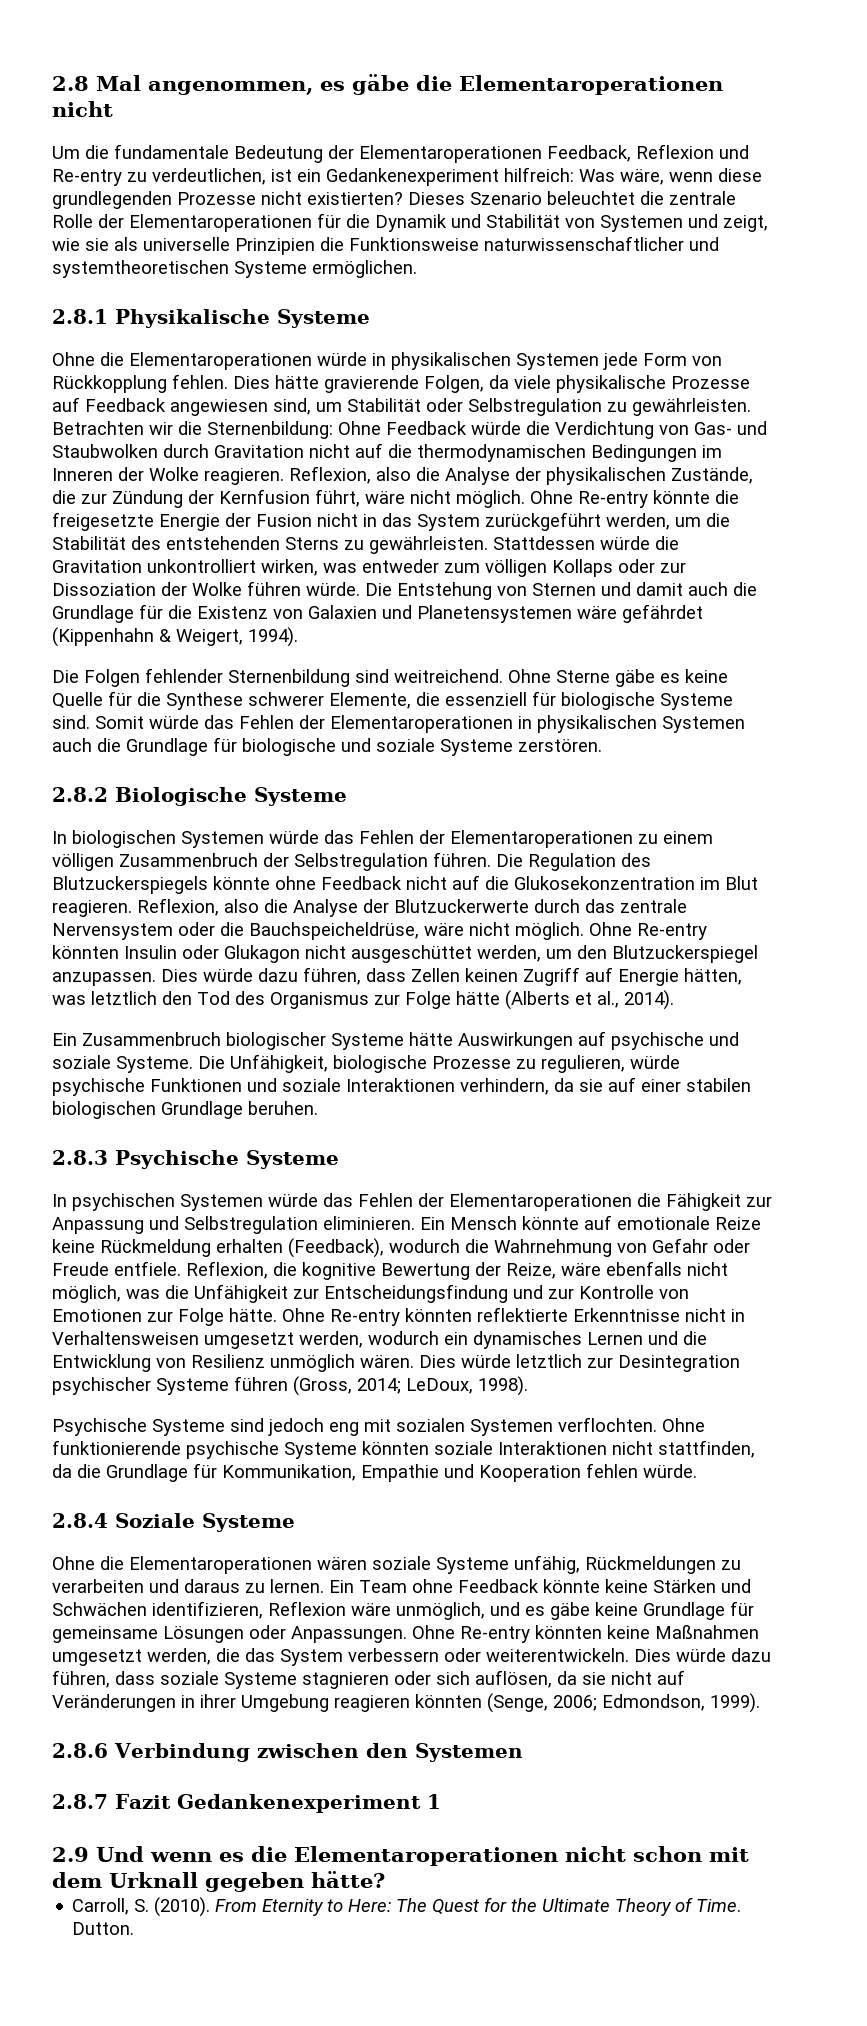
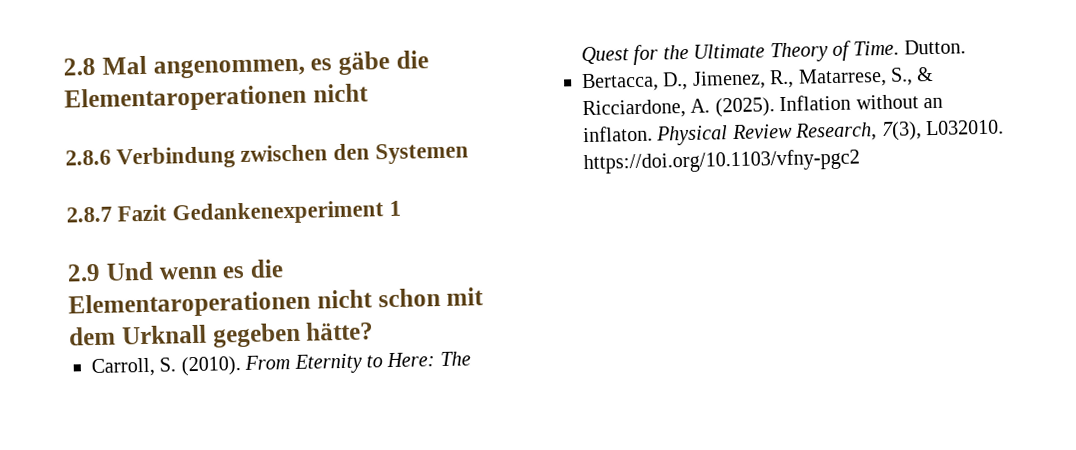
- Um die fundamentale Bedeutung der Elementaroperationen Feedback, Reflexion und Re-entry zu verdeutlichen, ist ein Gedankenexperiment hilfreich: Was wäre, wenn diese grundlegenden Prozesse nicht existierten? Dieses Szenario beleuchtet die zentrale Rolle der Elementaroperationen für die Dynamik und Stabilität von Systemen und zeigt, wie sie als universelle Prinzipien die Funktionsweise naturwissenschaftlicher und systemtheoretischen Systeme ermöglichen.
- 2.8.1 Physikalische Systeme
- Ohne die Elementaroperationen würde in physikalischen Systemen jede Form von Rückkopplung fehlen. Dies hätte gravierende Folgen, da viele physikalische Prozesse auf Feedback angewiesen sind, um Stabilität oder Selbstregulation zu gewährleisten. Betrachten wir die Sternenbildung: Ohne Feedback würde die Verdichtung von Gas- und Staubwolken durch Gravitation nicht auf die thermodynamischen Bedingungen im Inneren der Wolke reagieren. Reflexion, also die Analyse der physikalischen Zustände, die zur Zündung der Kernfusion führt, wäre nicht möglich. Ohne Re-entry könnte die freigesetzte Energie der Fusion nicht in das System zurückgeführt werden, um die Stabilität des entstehenden Sterns zu gewährleisten. Stattdessen würde die Gravitation unkontrolliert wirken, was entweder zum völligen Kollaps oder zur Dissoziation der Wolke führen würde. Die Entstehung von Sternen und damit auch die Grundlage für die Existenz von Galaxien und Planetensystemen wäre gefährdet (Kippenhahn & Weigert, 1994).
- Die Folgen fehlender Sternenbildung sind weitreichend. Ohne Sterne gäbe es keine Quelle für die Synthese schwerer Elemente, die essenziell für biologische Systeme sind. Somit würde das Fehlen der Elementaroperationen in physikalischen Systemen auch die Grundlage für biologische und soziale Systeme zerstören.
- 2.8.2 Biologische Systeme
- In biologischen Systemen würde das Fehlen der Elementaroperationen zu einem völligen Zusammenbruch der Selbstregulation führen. Die Regulation des Blutzuckerspiegels könnte ohne Feedback nicht auf die Glukosekonzentration im Blut reagieren. Reflexion, also die Analyse der Blutzuckerwerte durch das zentrale Nervensystem oder die Bauchspeicheldrüse, wäre nicht möglich. Ohne Re-entry könnten Insulin oder Glukagon nicht ausgeschüttet werden, um den Blutzuckerspiegel anzupassen. Dies würde dazu führen, dass Zellen keinen Zugriff auf Energie hätten, was letztlich den Tod des Organismus zur Folge hätte (Alberts et al., 2014).
- Ein Zusammenbruch biologischer Systeme hätte Auswirkungen auf psychische und soziale Systeme. Die Unfähigkeit, biologische Prozesse zu regulieren, würde psychische Funktionen und soziale Interaktionen verhindern, da sie auf einer stabilen biologischen Grundlage beruhen.
- 2.8.3 Psychische Systeme
- In psychischen Systemen würde das Fehlen der Elementaroperationen die Fähigkeit zur Anpassung und Selbstregulation eliminieren. Ein Mensch könnte auf emotionale Reize keine Rückmeldung erhalten (Feedback), wodurch die Wahrnehmung von Gefahr oder Freude entfiele. Reflexion, die kognitive Bewertung der Reize, wäre ebenfalls nicht möglich, was die Unfähigkeit zur Entscheidungsfindung und zur Kontrolle von Emotionen zur Folge hätte. Ohne Re-entry könnten reflektierte Erkenntnisse nicht in Verhaltensweisen umgesetzt werden, wodurch ein dynamisches Lernen und die Entwicklung von Resilienz unmöglich wären. Dies würde letztlich zur Desintegration psychischer Systeme führen (Gross, 2014; LeDoux, 1998).
- Psychische Systeme sind jedoch eng mit sozialen Systemen verflochten. Ohne funktionierende psychische Systeme könnten soziale Interaktionen nicht stattfinden, da die Grundlage für Kommunikation, Empathie und Kooperation fehlen würde.
- 2.8.4 Soziale Systeme
- Ohne die Elementaroperationen wären soziale Systeme unfähig, Rückmeldungen zu verarbeiten und daraus zu lernen. Ein Team ohne Feedback könnte keine Stärken und Schwächen identifizieren, Reflexion wäre unmöglich, und es gäbe keine Grundlage für gemeinsame Lösungen oder Anpassungen. Ohne Re-entry könnten keine Maßnahmen umgesetzt werden, die das System verbessern oder weiterentwickeln. Dies würde dazu führen, dass soziale Systeme stagnieren oder sich auflösen, da sie nicht auf Veränderungen in ihrer Umgebung reagieren könnten (Senge, 2006; Edmondson, 1999).
+ Bertacca, D., Jimenez, R., Matarrese, S., & Ricciardone, A. (2025). Inflation without an inflaton. Physical Review Research, 7(3), L032010. https://doi.org/10.1103/vfny-pgc2

